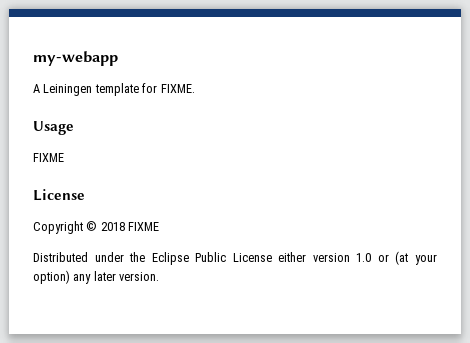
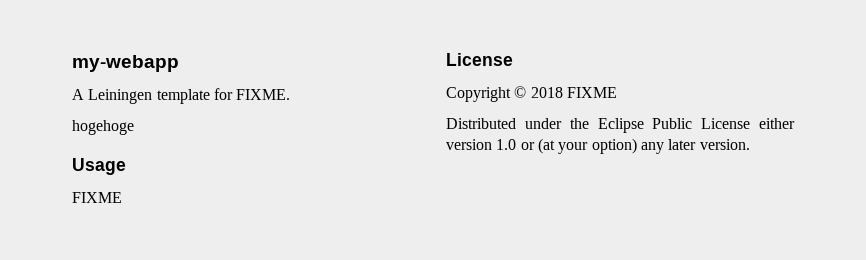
+ hogehoge

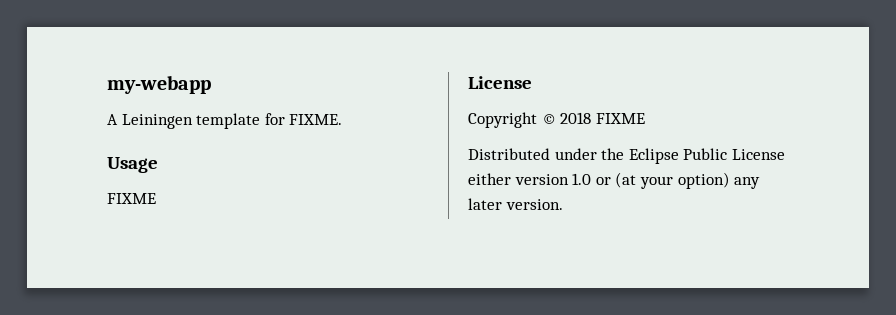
- hogehoge

